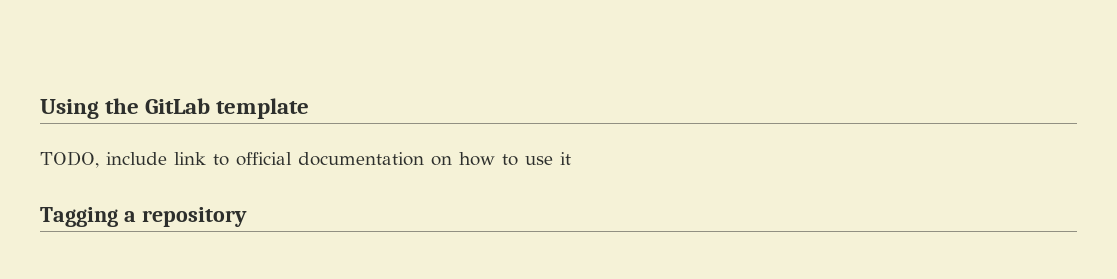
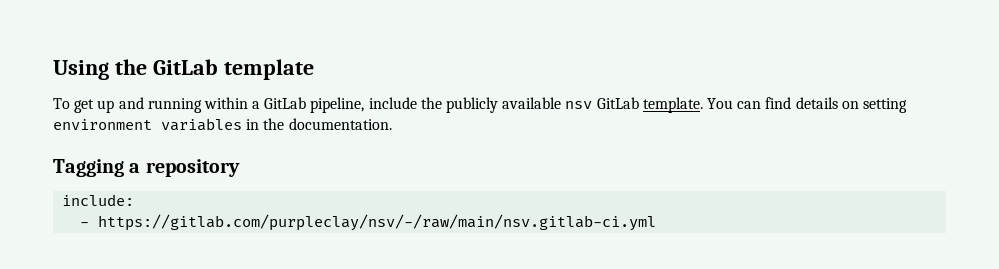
- TODO, include link to official documentation on how to use it
+ To get up and running within a GitLab pipeline, include the publicly available nsv GitLab template. You can find details on setting environment variables in the documentation.
+ include:
+ - https://gitlab.com/purpleclay/nsv/-/raw/main/nsv.gitlab-ci.yml

